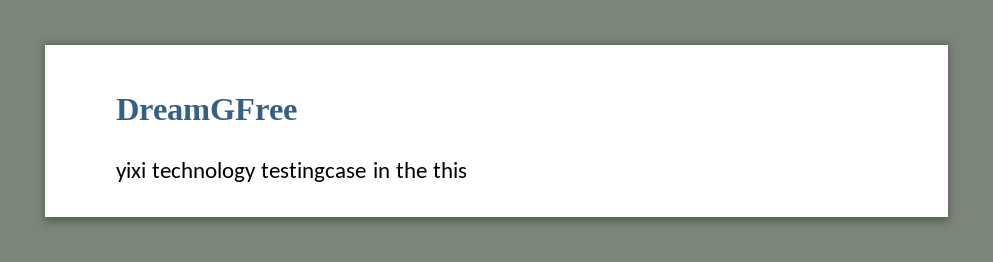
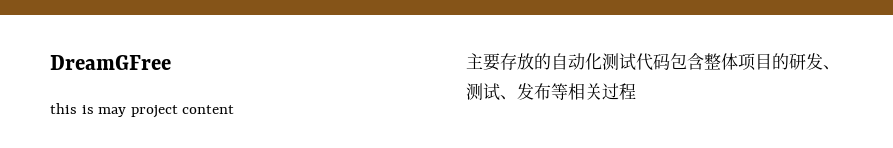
- yixi technology testingcase in the this
+ this is may project content
+ 主要存放的自动化测试代码包含整体项目的研发、测试、发布等相关过程

